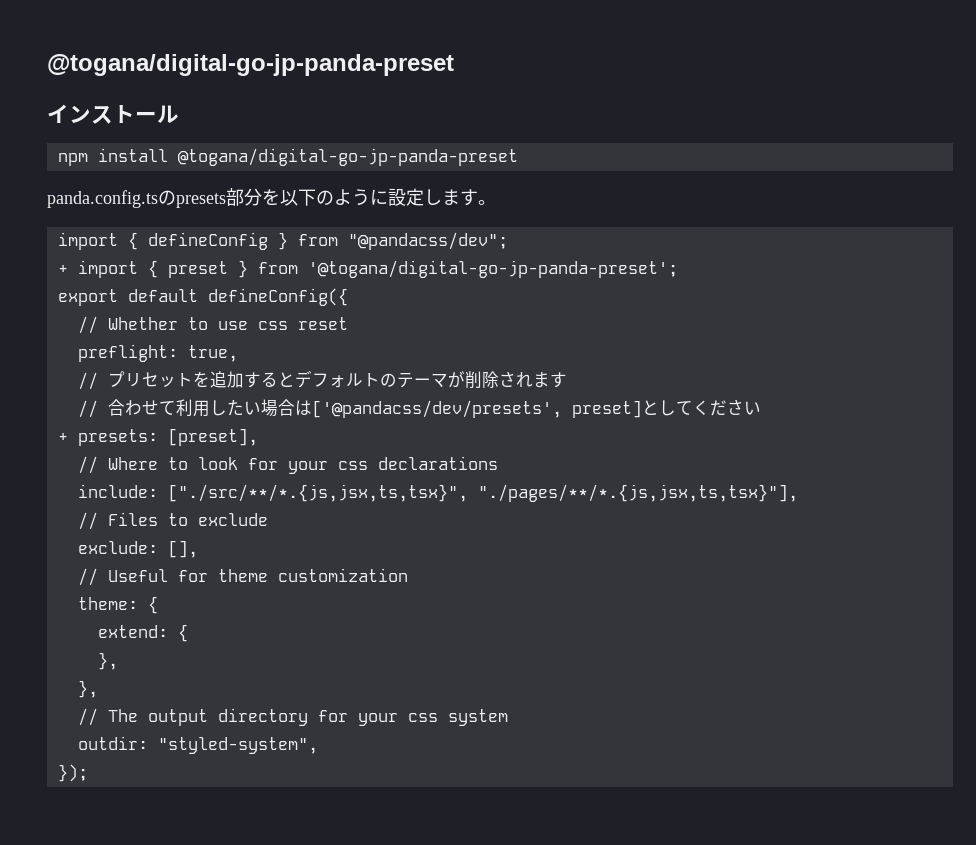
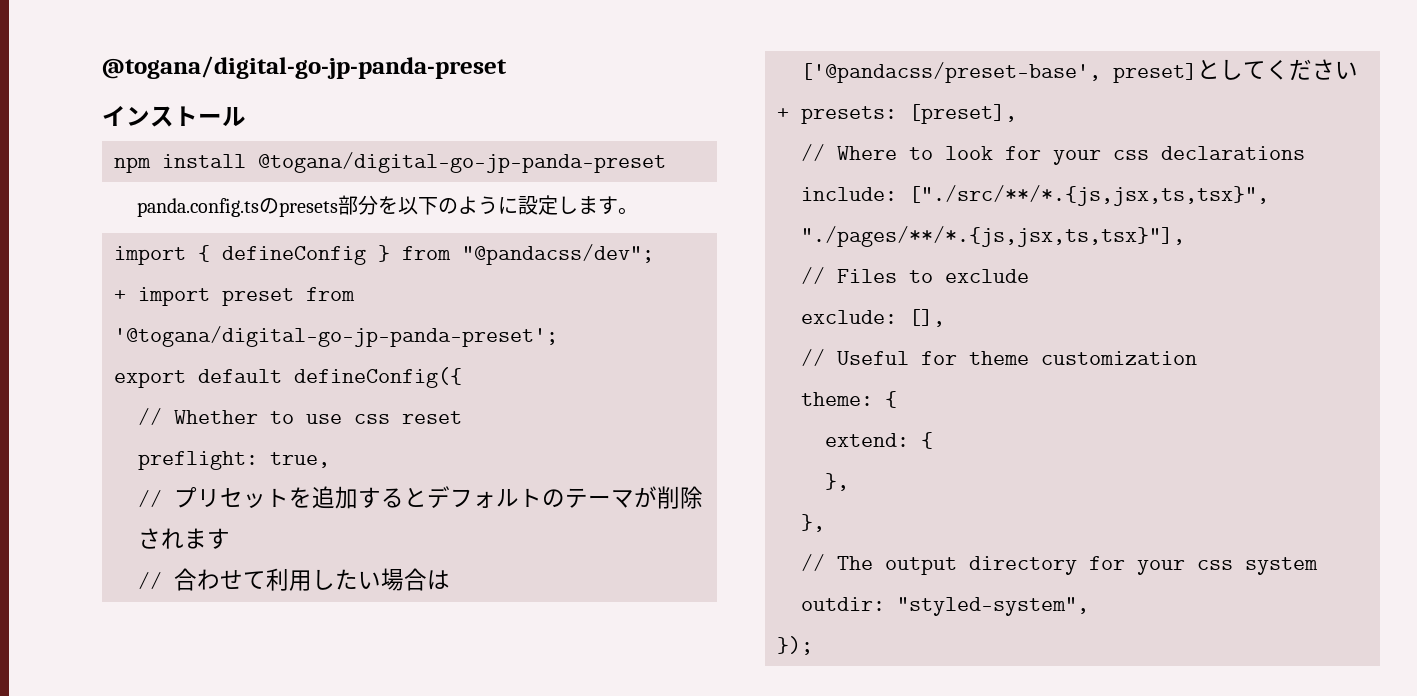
- + import { preset } from '@togana/digital-go-jp-panda-preset';
+ + import preset from '@togana/digital-go-jp-panda-preset';
- // 合わせて利用したい場合は['@pandacss/dev/presets', preset]としてください
+ // 合わせて利用したい場合は['@pandacss/preset-base', preset]としてください

